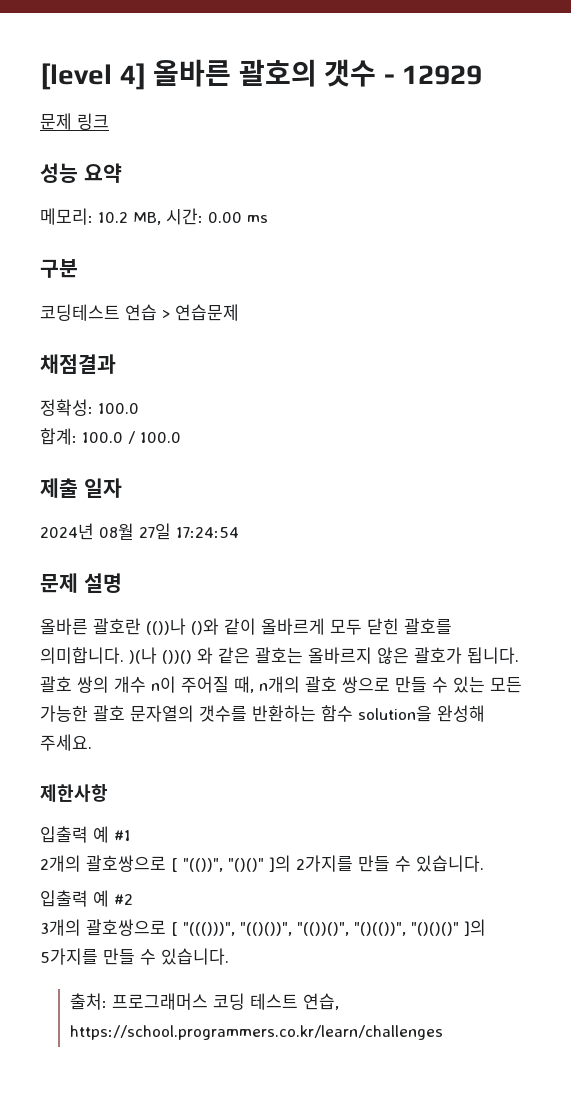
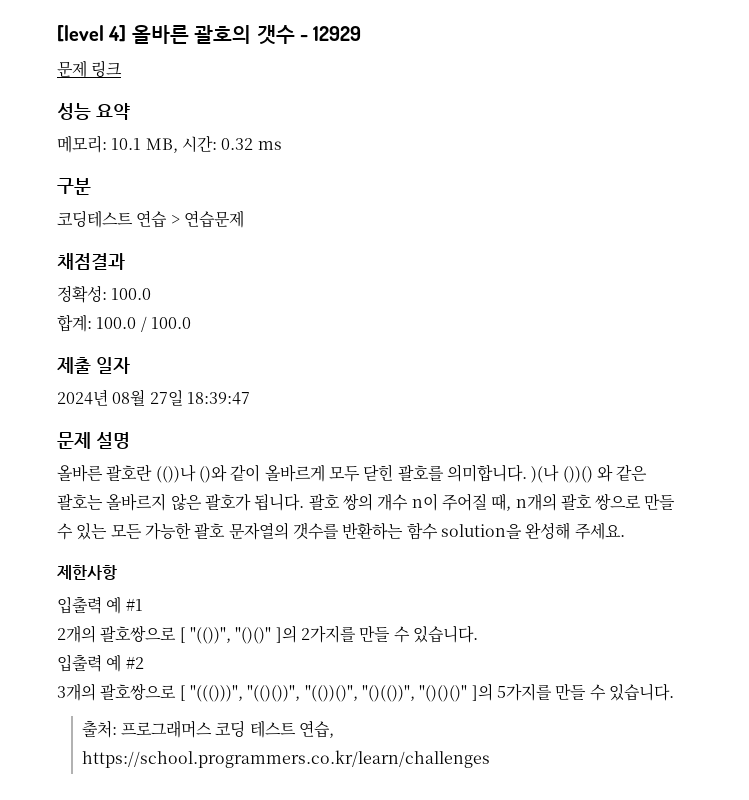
- 메모리: 10.2 MB, 시간: 0.00 ms
+ 메모리: 10.1 MB, 시간: 0.32 ms
- 2024년 08월 27일 17:24:54
+ 2024년 08월 27일 18:39:47

